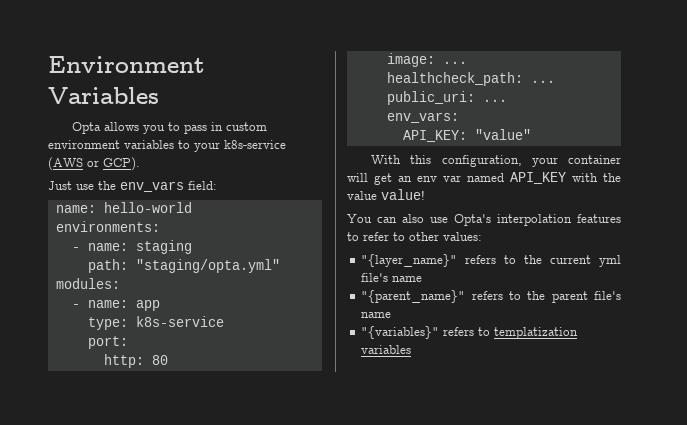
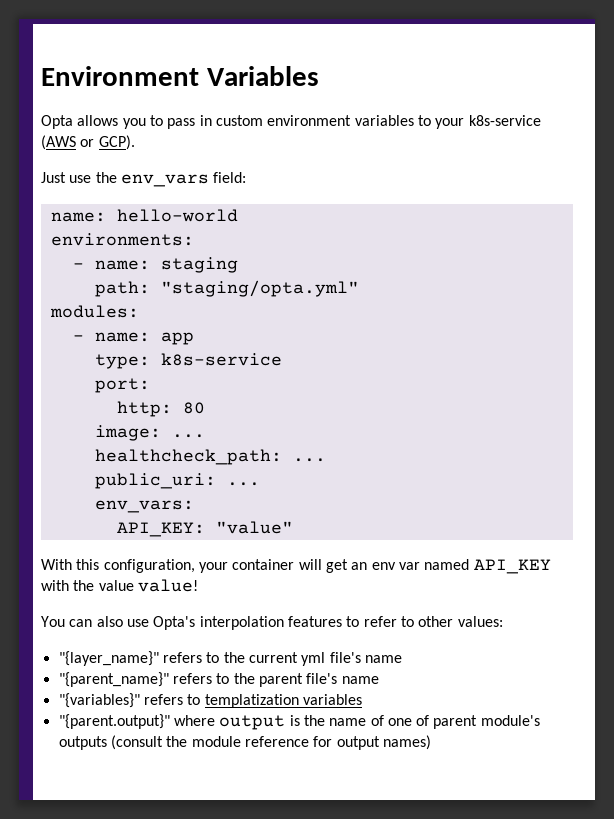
+ "{parent.output}" where output is the name of one of parent module's outputs (consult the module reference for output names)

